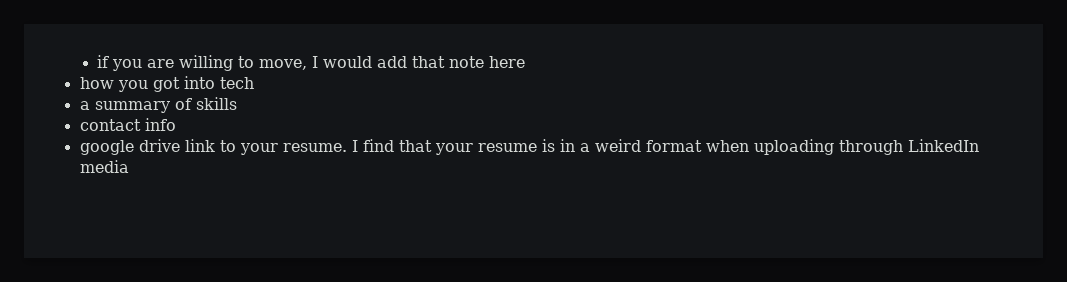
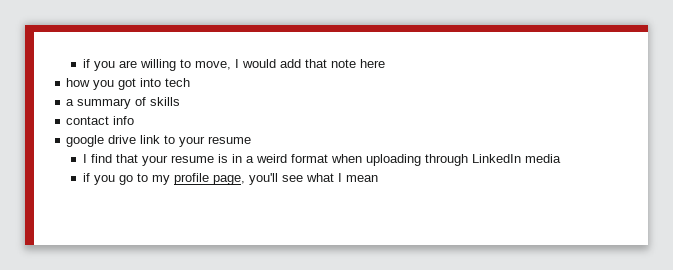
- google drive link to your resume. I find that your resume is in a weird format when uploading through LinkedIn media
+ google drive link to your resume
+ I find that your resume is in a weird format when uploading through LinkedIn media
+ if you go to my profile page, you'll see what I mean

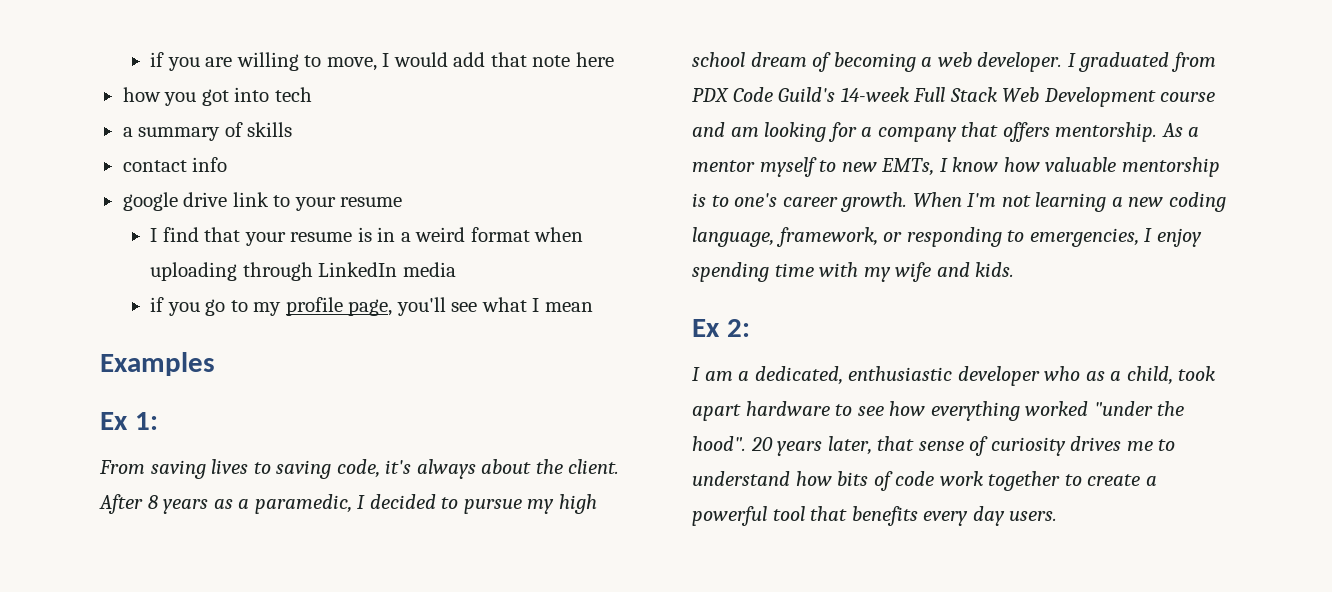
+ Examples
+ Ex 1:
+ From saving lives to saving code, it's always about the client. After 8 years as a paramedic, I decided to pursue my high school dream of becoming a web developer. I graduated from PDX Code Guild's 14-week Full Stack Web Development course and am looking for a company that offers mentorship. As a mentor myself to new EMTs, I know how valuable mentorship is to one's career growth. When I'm not learning a new coding language, framework, or responding to emergencies, I enjoy spending time with my wife and kids.
+ Ex 2:
+ I am a dedicated, enthusiastic developer who as a child, took apart hardware to see how everything worked "under the hood". 20 years later, that sense of curiosity drives me to understand how bits of code work together to create a powerful tool that benefits every day users.

